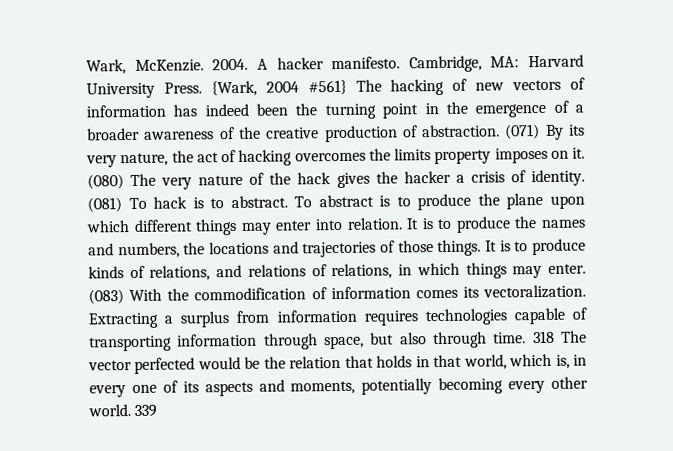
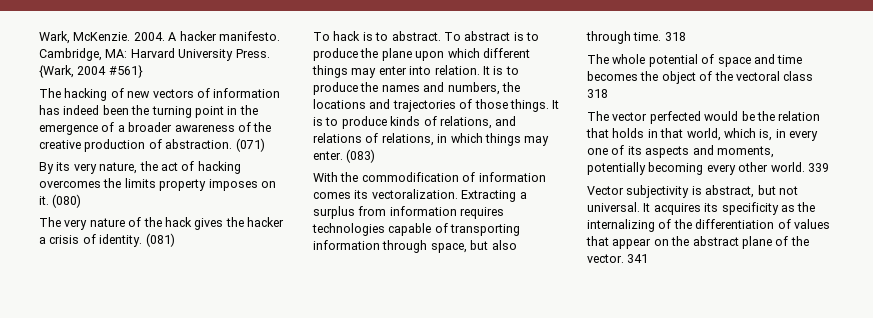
- {Wark, 2004 #561} The hacking of new vectors of information has indeed been the turning point in the emergence of a broader awareness of the creative production of abstraction.
+ {Wark, 2004 #561}
+ The hacking of new vectors of information has indeed been the turning point in the emergence of a broader awareness of the creative production of abstraction.
- (071) By its very nature, the act of hacking overcomes the limits property imposes on it.
+ (071)
+ By its very nature, the act of hacking overcomes the limits property imposes on it.
- (080) The very nature of the hack gives the hacker a crisis of identity.
+ (080)
+ The very nature of the hack gives the hacker a crisis of identity.
- (081) To hack is to abstract.
+ (081)
+ To hack is to abstract.
- (083) With the commodification of information comes its vectoralization.
+ (083)
+ With the commodification of information comes its vectoralization.
- Extracting a surplus from information requires technologies capable of transporting information through space, but also through time. 318 The vector perfected would be the relation that holds in that world, which is, in every one of its aspects and moments, potentially becoming every other world.
+ Extracting a surplus from information requires technologies capable of transporting information through space, but also through time. 318
+ The whole potential of space and time becomes the object of the vectoral class 318
+ The vector perfected would be the relation that holds in that world, which is, in every one of its aspects and moments, potentially becoming every other world.
+ Vector subjectivity is abstract, but not universal. It acquires its specificity as the internalizing of the differentiation of values that appear on the abstract plane of the vector. 341

